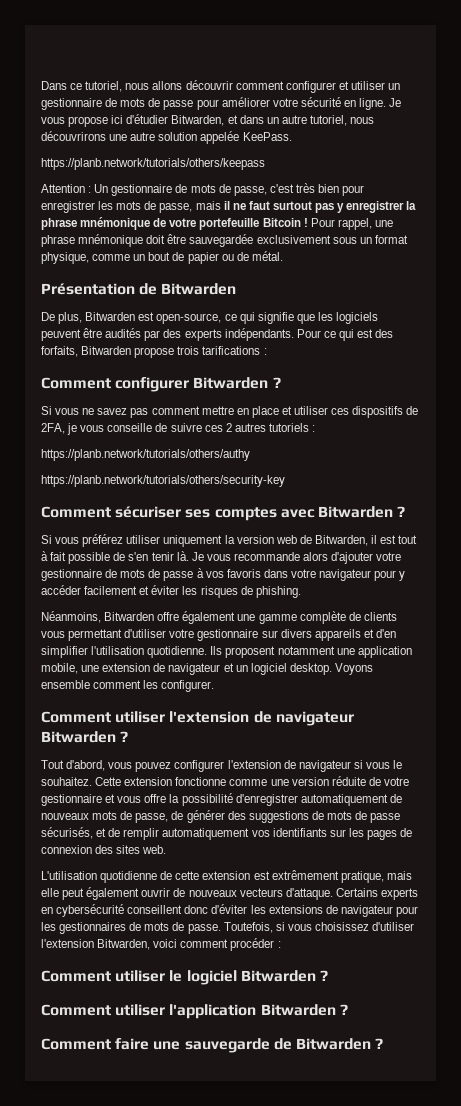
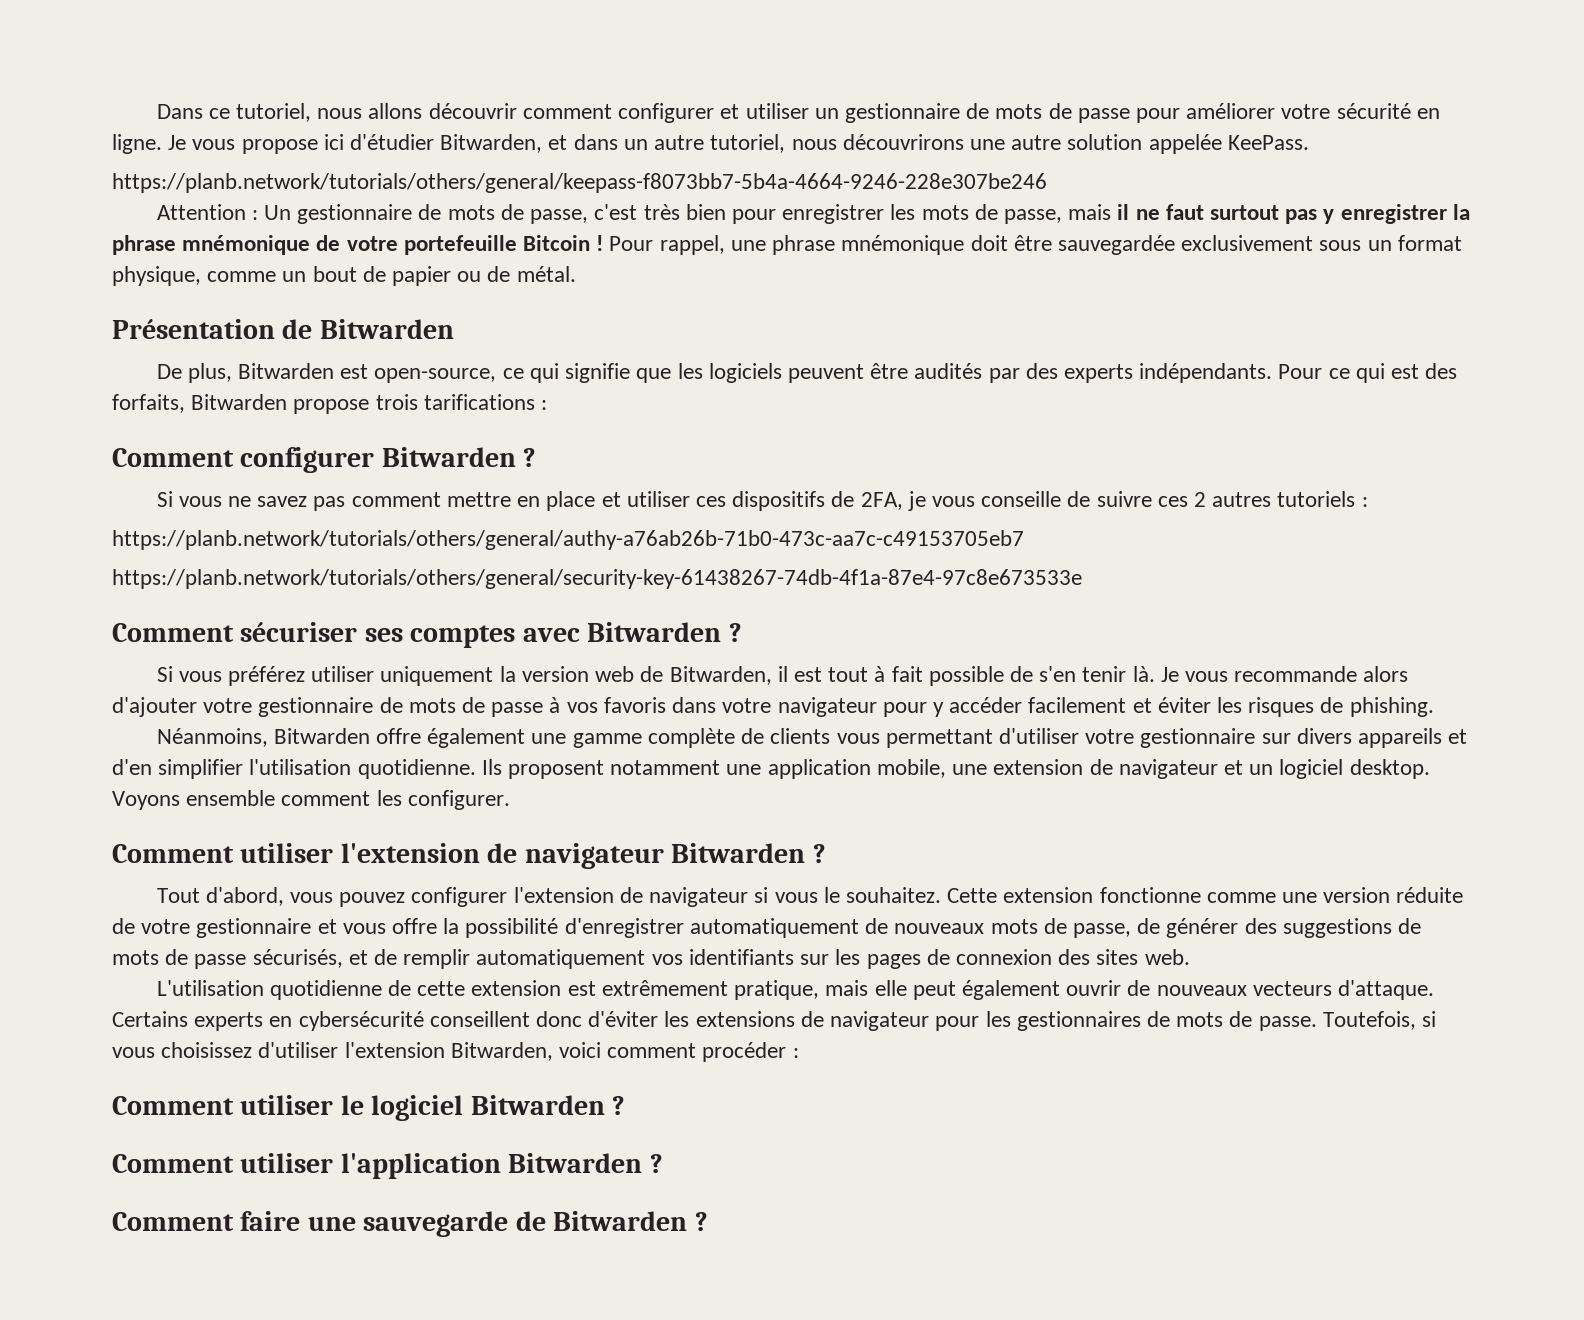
- https://planb.network/tutorials/others/keepass
+ https://planb.network/tutorials/others/general/keepass-f8073bb7-5b4a-4664-9246-228e307be246
- https://planb.network/tutorials/others/authy
- https://planb.network/tutorials/others/security-key
+ https://planb.network/tutorials/others/general/authy-a76ab26b-71b0-473c-aa7c-c49153705eb7
+ https://planb.network/tutorials/others/general/security-key-61438267-74db-4f1a-87e4-97c8e673533e

